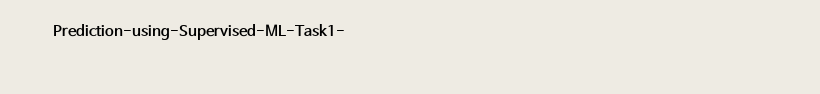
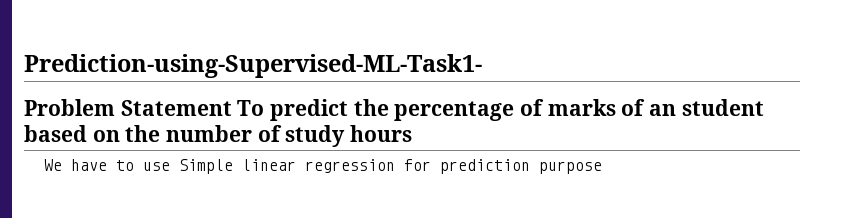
+ Problem Statement To predict the percentage of marks of an student based on the number of study hours
+ We have to use Simple linear regression for prediction purpose

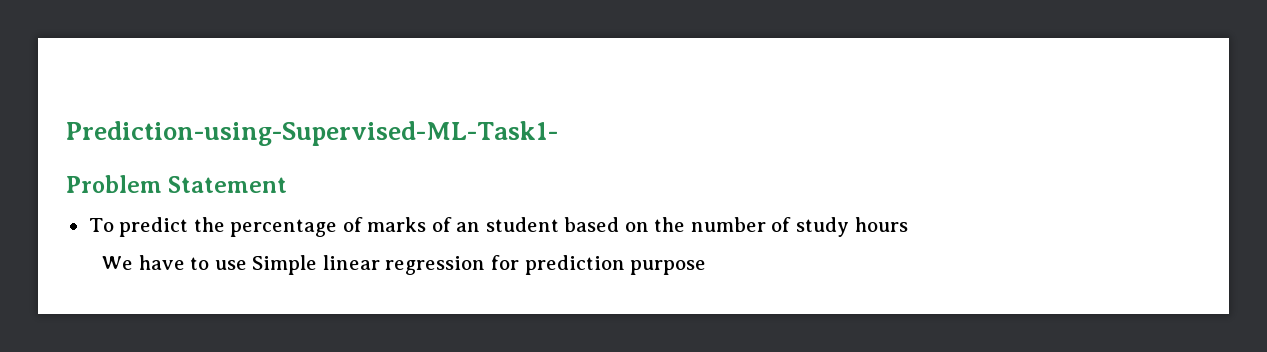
- Problem Statement To predict the percentage of marks of an student based on the number of study hours
+ Problem Statement
+ To predict the percentage of marks of an student based on the number of study hours

